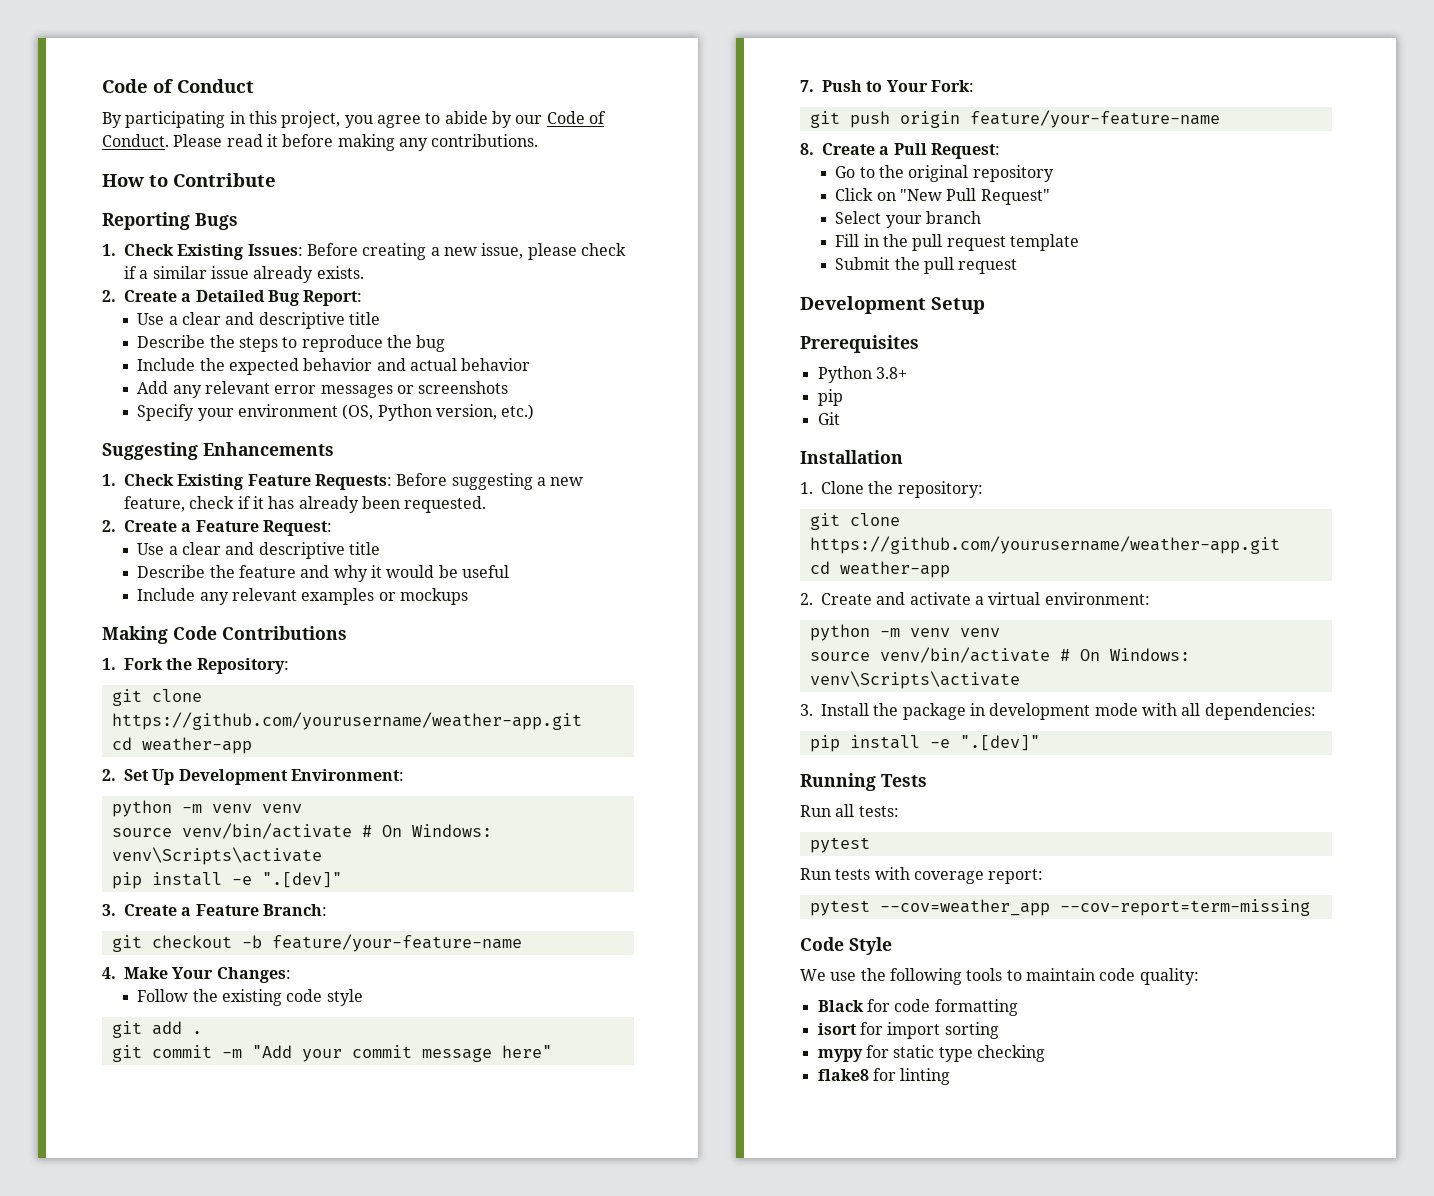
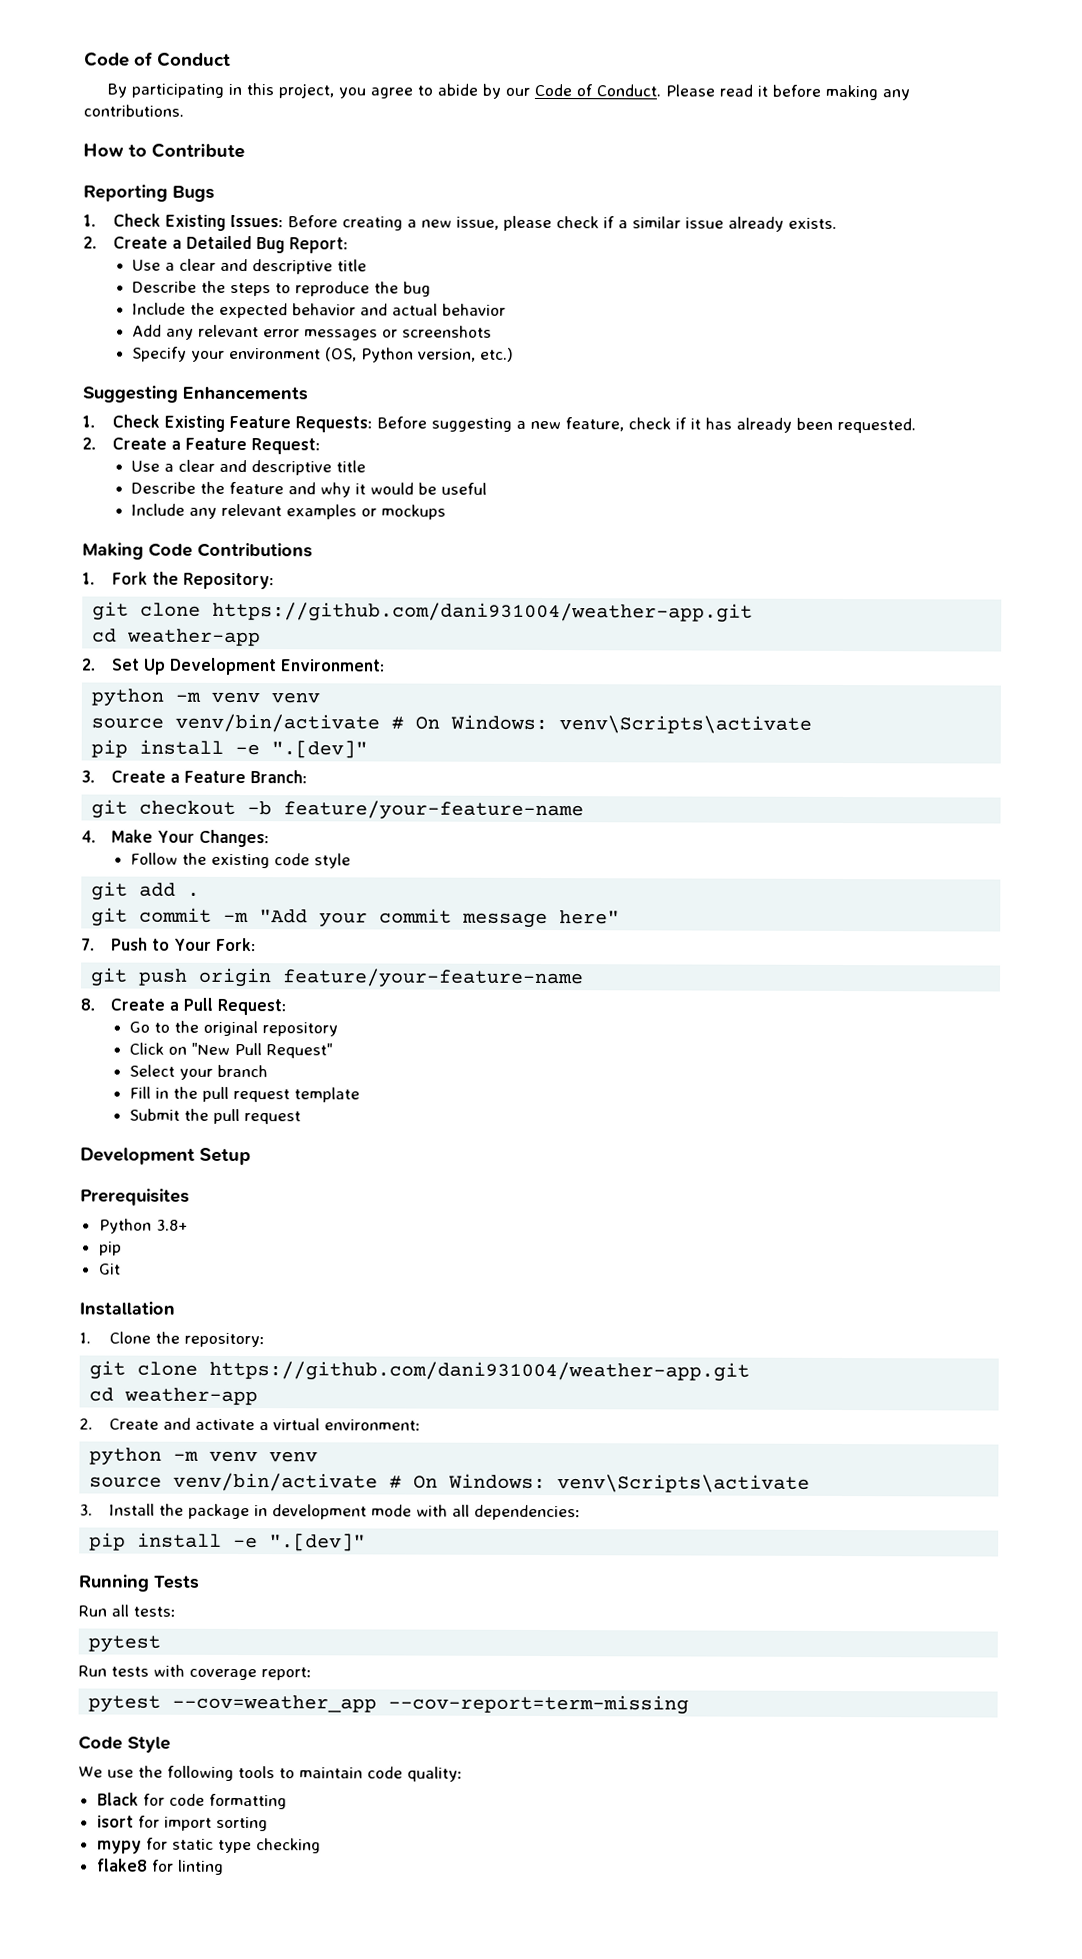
  1. Fork the Repository:
- git clone https://github.com/yourusername/weather-app.git
+ git clone https://github.com/dani931004/weather-app.git
  1. Clone the repository:
- git clone https://github.com/yourusername/weather-app.git
+ git clone https://github.com/dani931004/weather-app.git

